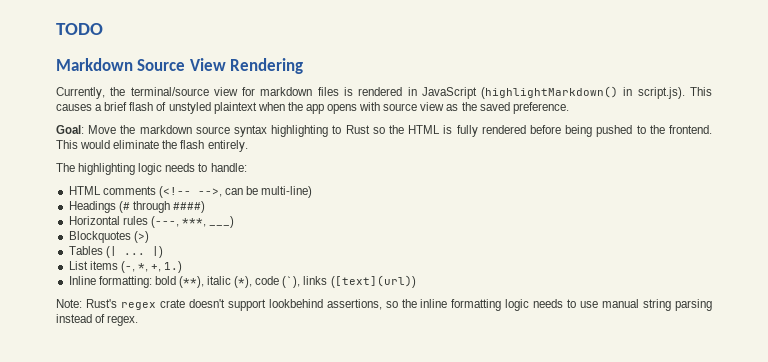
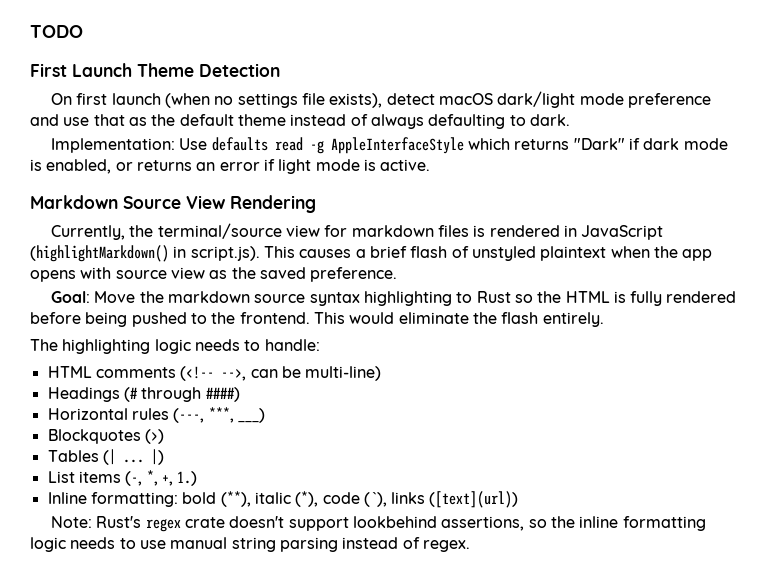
+ First Launch Theme Detection
+ On first launch (when no settings file exists), detect macOS dark/light mode preference and use that as the default theme instead of always defaulting to dark.
+ Implementation: Use defaults read -g AppleInterfaceStyle which returns "Dark" if dark mode is enabled, or returns an error if light mode is active.

